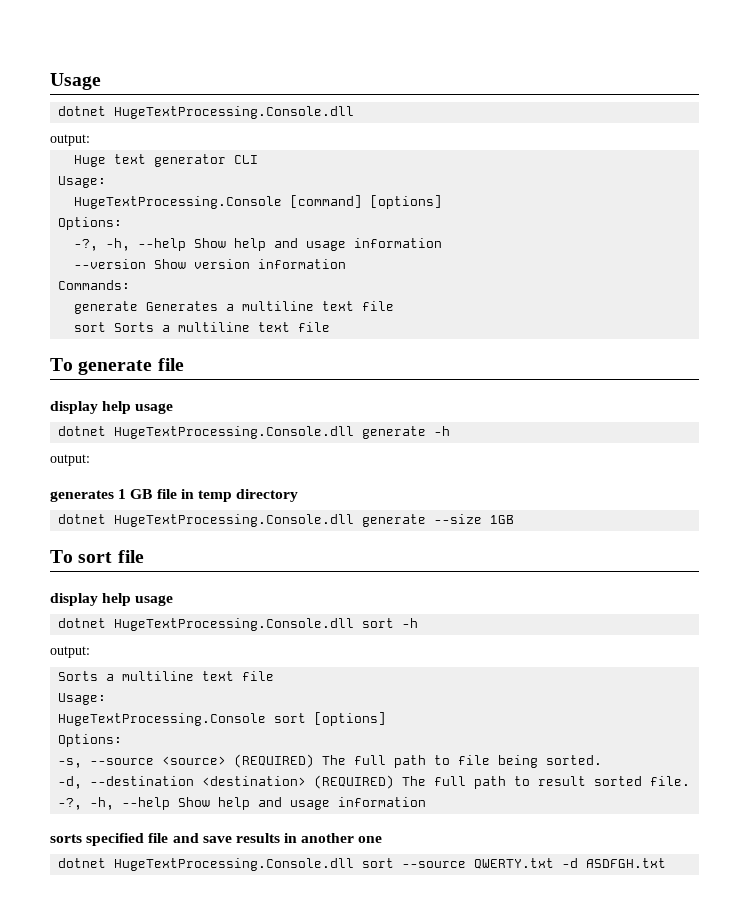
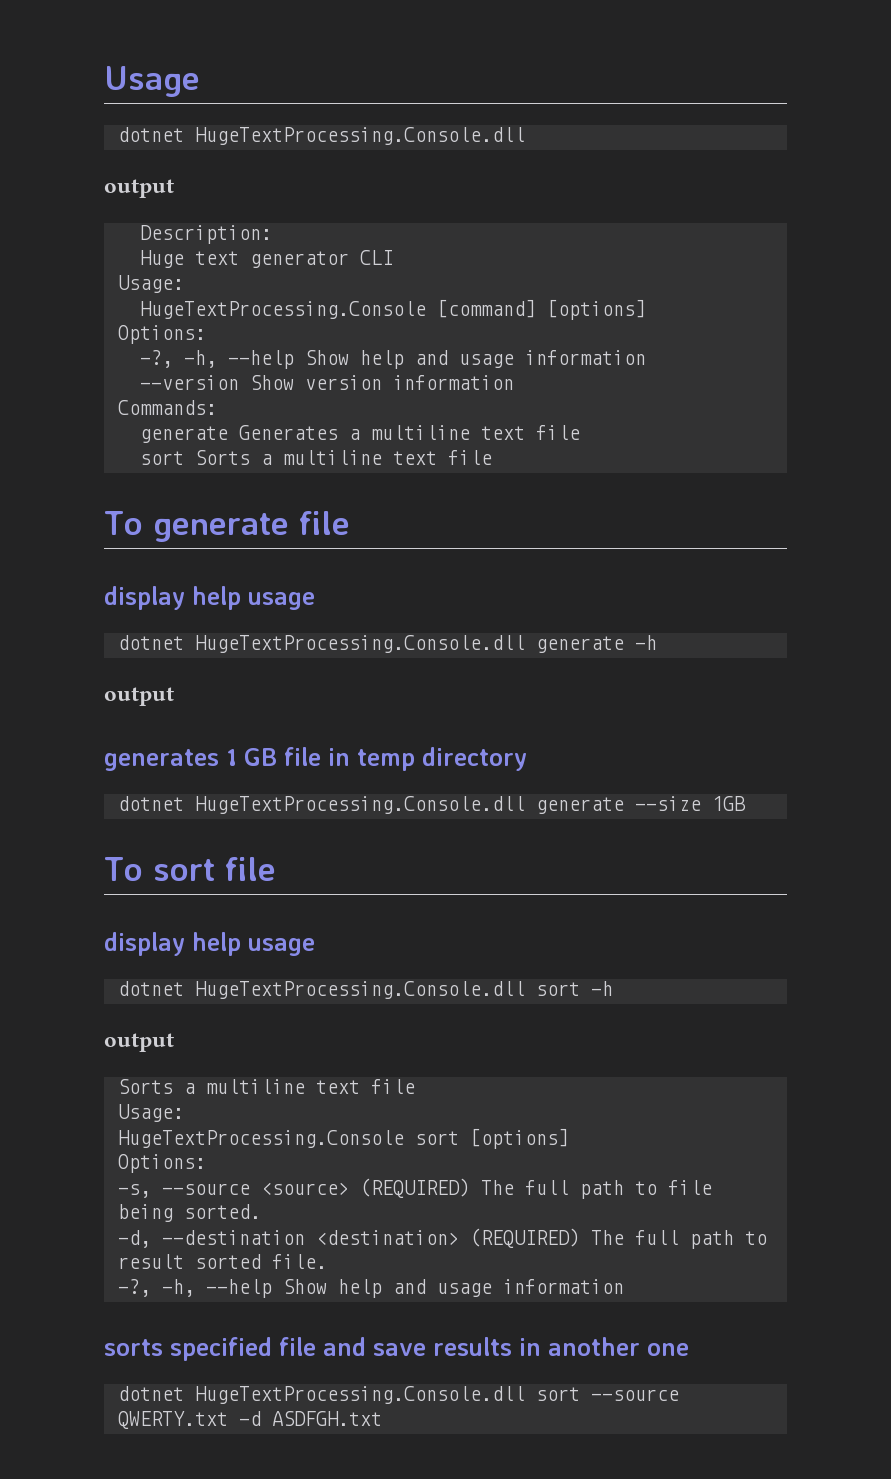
  Usage
  dotnet HugeTextProcessing.Console.dll
- output:
+ output
+ Description:
  dotnet HugeTextProcessing.Console.dll generate -h
- output:
+ output
  dotnet HugeTextProcessing.Console.dll sort -h
- output:
+ output

